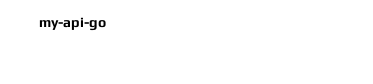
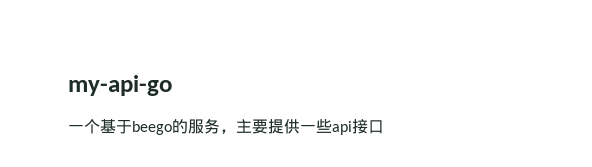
+ 一个基于beego的服务，主要提供一些api接口

